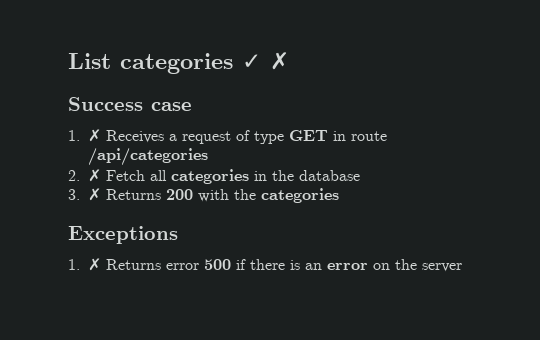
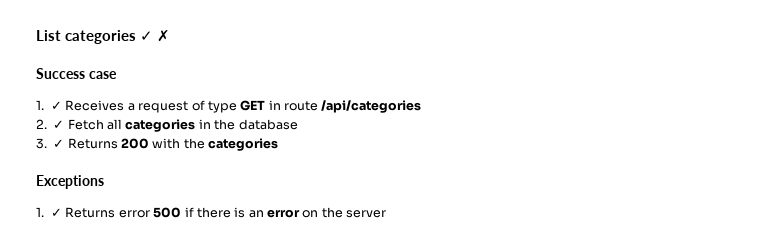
- 1. ✗ Receives a request of type GET in route /api/categories
+ 1. ✓ Receives a request of type GET in route /api/categories
- 2. ✗ Fetch all categories in the database
+ 2. ✓ Fetch all categories in the database
- 3. ✗ Returns 200 with the categories
+ 3. ✓ Returns 200 with the categories
- 1. ✗ Returns error 500 if there is an error on the server
+ 1. ✓ Returns error 500 if there is an error on the server

